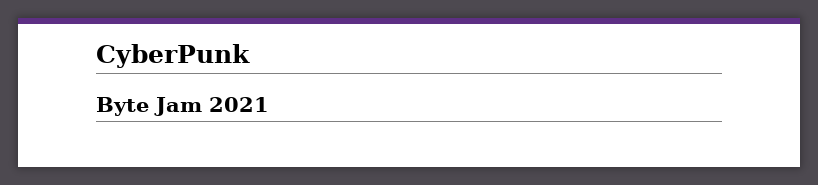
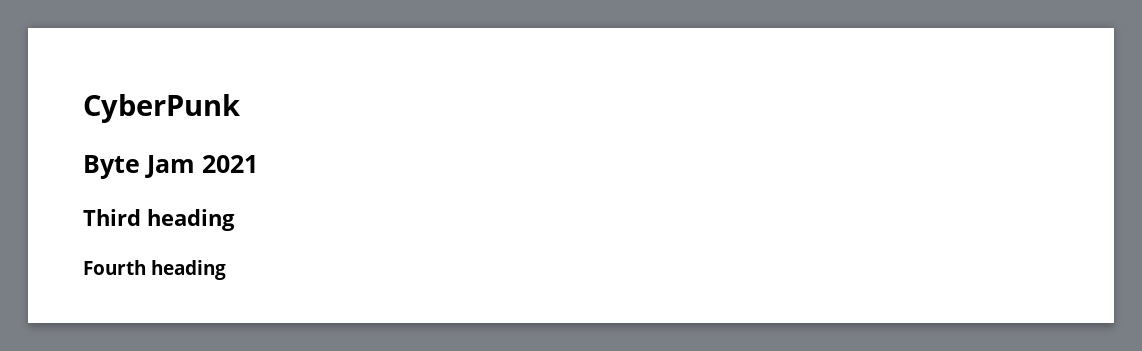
+ Third heading
+ Fourth heading

